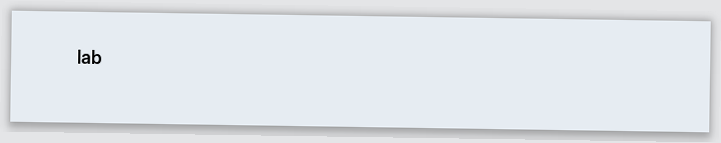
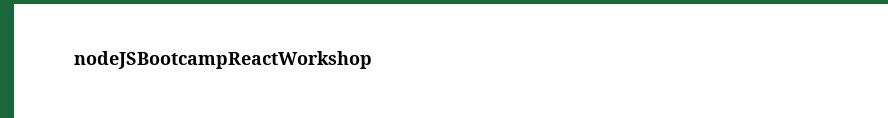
- lab
+ nodeJSBootcampReactWorkshop

